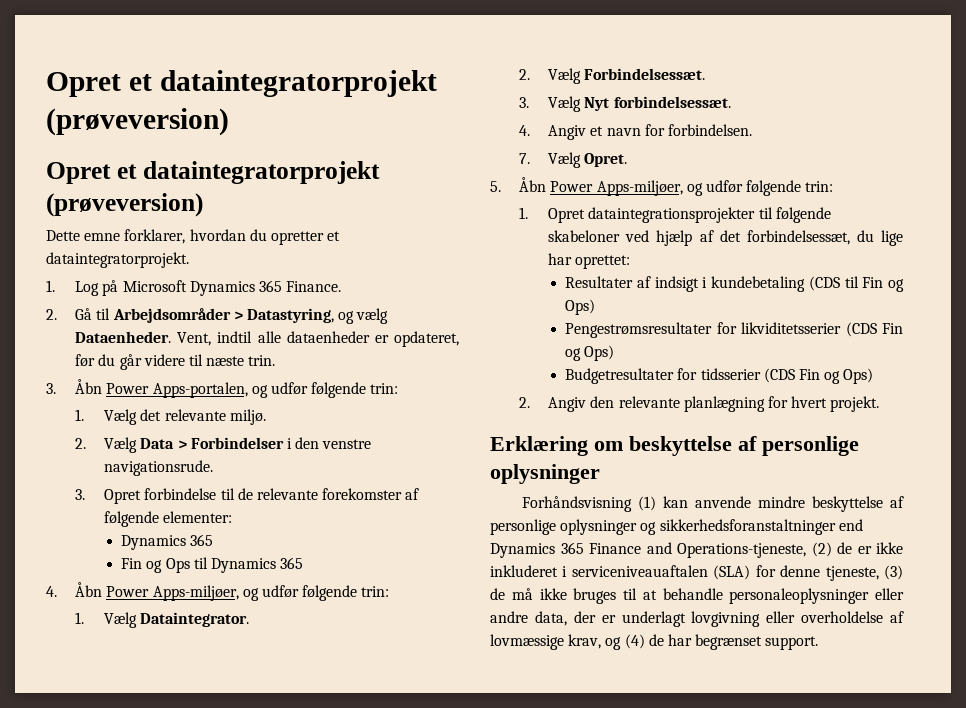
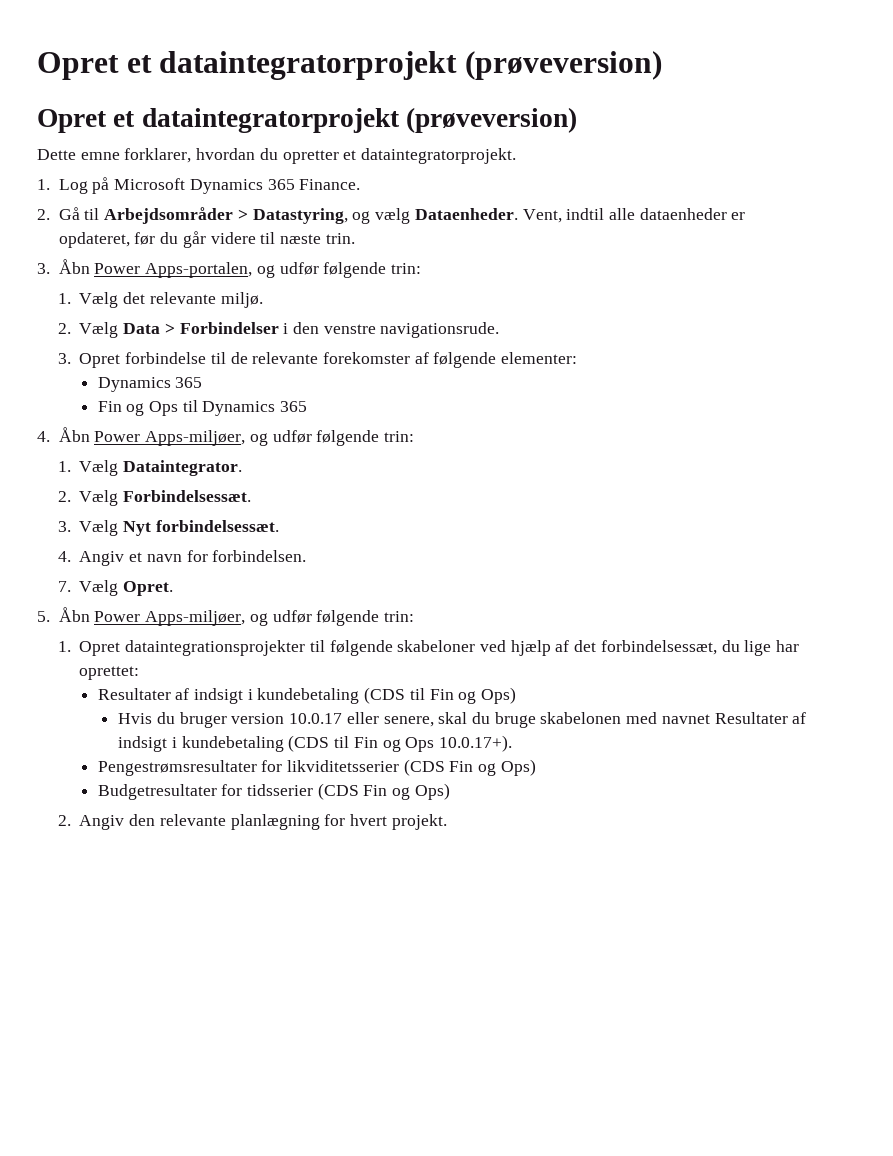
+ Hvis du bruger version 10.0.17 eller senere, skal du bruge skabelonen med navnet Resultater af indsigt i kundebetaling (CDS til Fin og Ops 10.0.17+).
- Erklæring om beskyttelse af personlige oplysninger
- Forhåndsvisning (1) kan anvende mindre beskyttelse af personlige oplysninger og sikkerhedsforanstaltninger end Dynamics 365 Finance and Operations-tjeneste, (2) de er ikke inkluderet i serviceniveauaftalen (SLA) for denne tjeneste, (3) de må ikke bruges til at behandle personaleoplysninger eller andre data, der er underlagt lovgivning eller overholdelse af lovmæssige krav, og (4) de har begrænset support.

